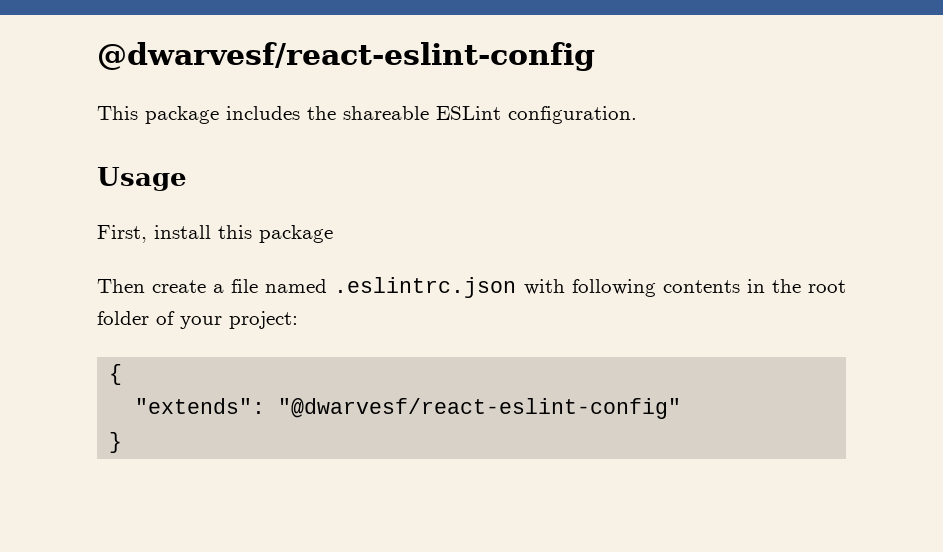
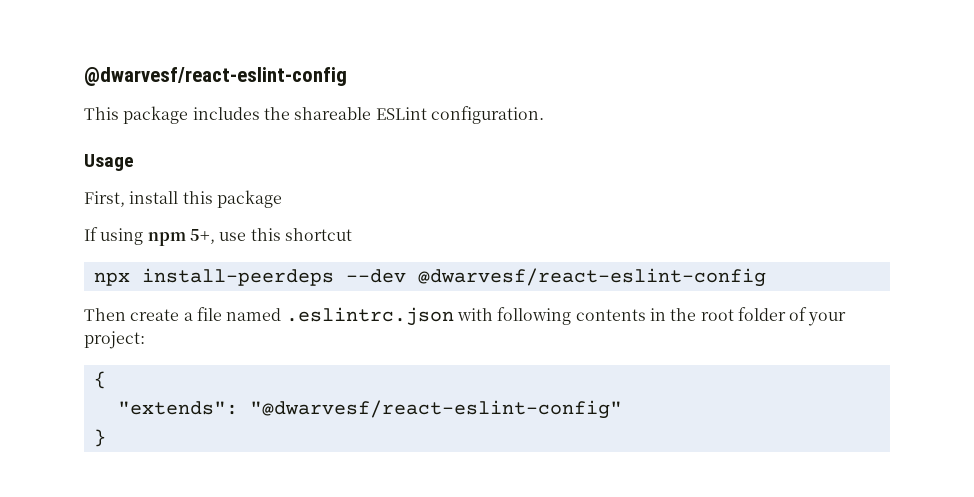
+ If using npm 5+, use this shortcut
+ npx install-peerdeps --dev @dwarvesf/react-eslint-config

